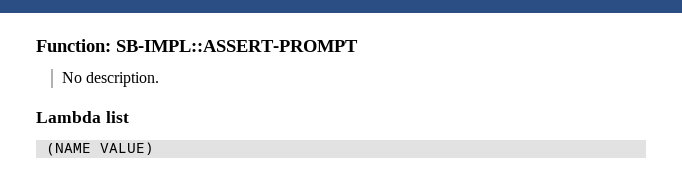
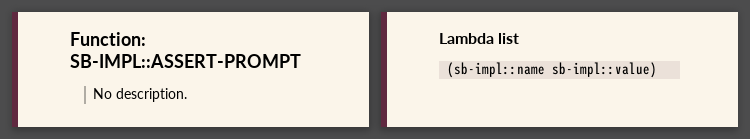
- (NAME VALUE)
+ (sb-impl::name sb-impl::value)

